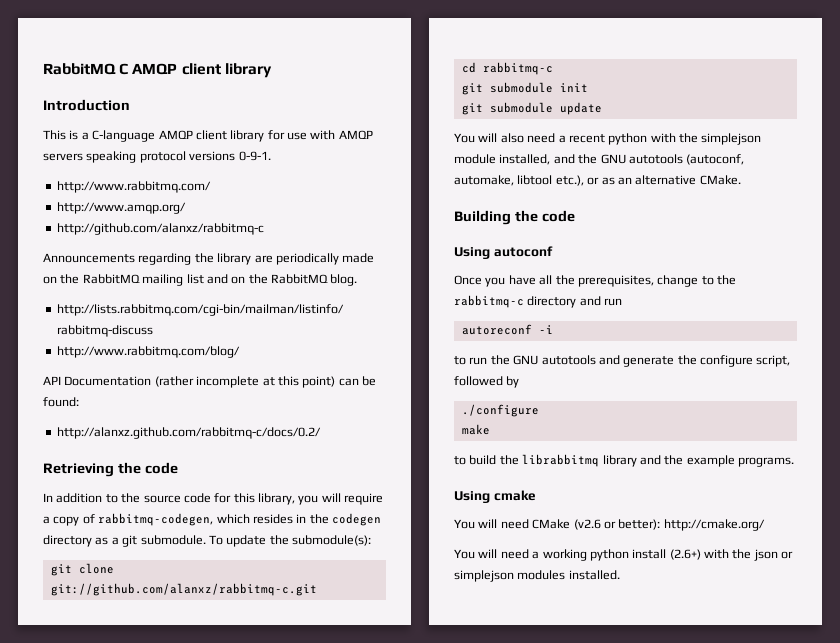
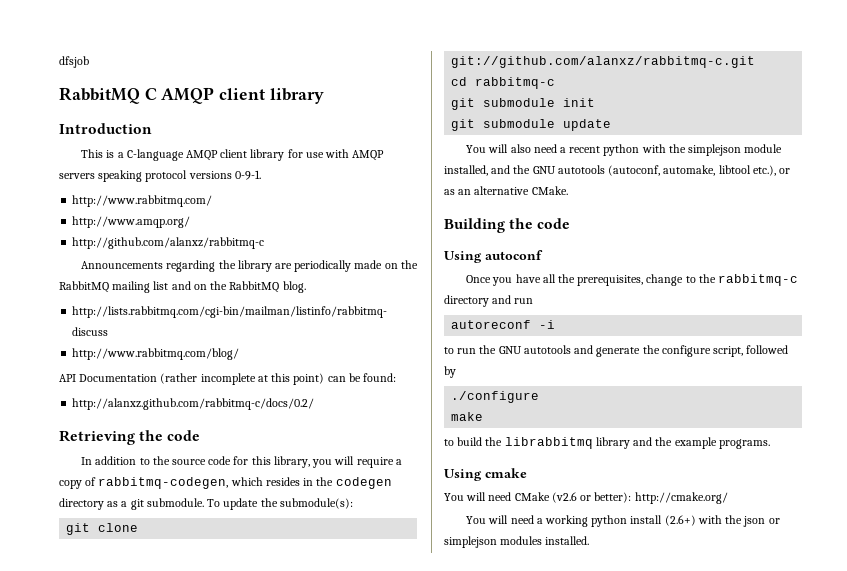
+ dfsjob

